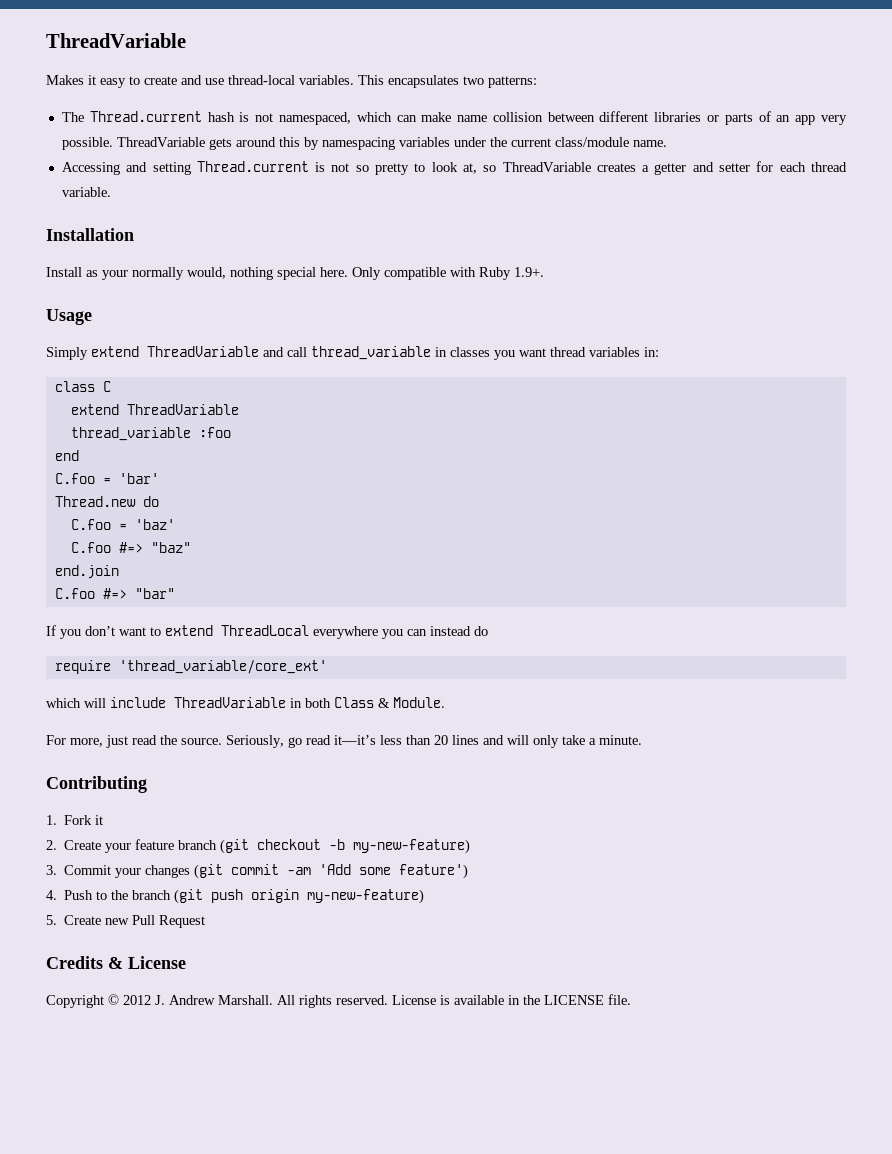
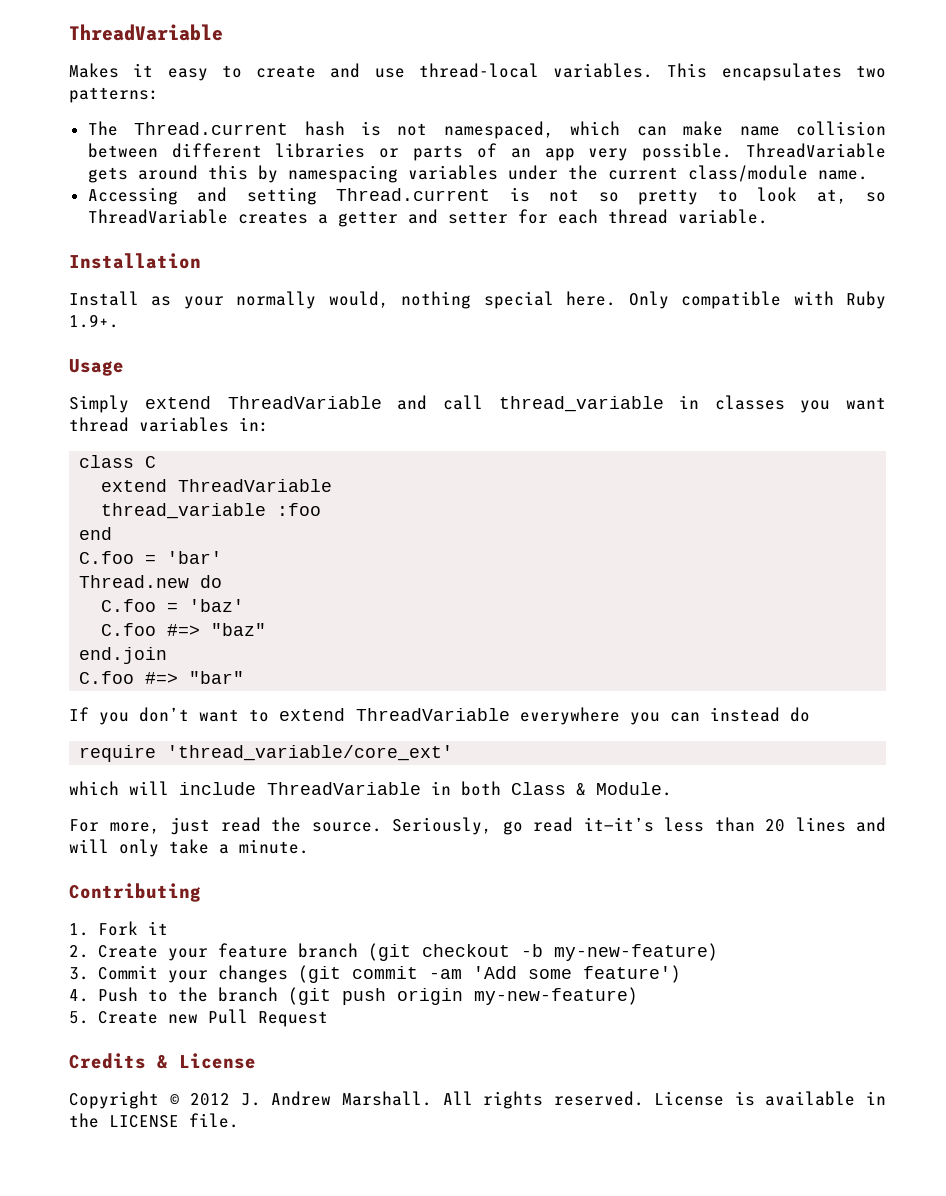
- If you don’t want to extend ThreadLocal everywhere you can instead do
+ If you don’t want to extend ThreadVariable everywhere you can instead do

